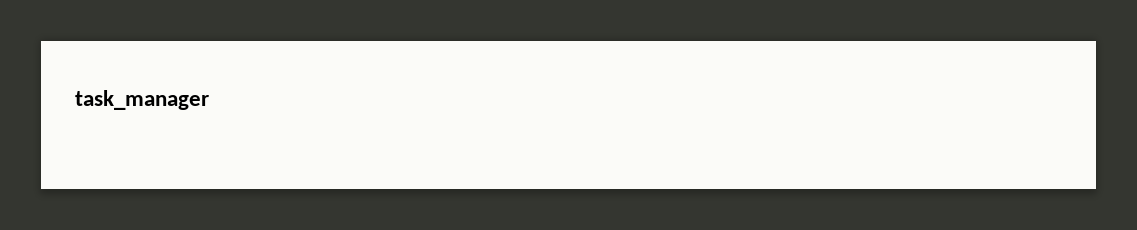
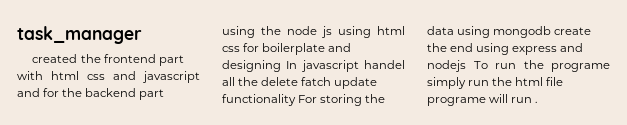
+ created the frontend part with html css and javascript and for the backend part using the node js using html css for boilerplate and designing In javascript handel all the delete fatch update functionality For storing the data using mongodb create the end using express and nodejs To run the programe simply run the html file programe will run .

